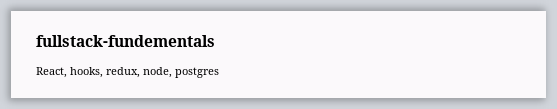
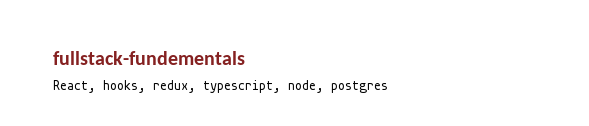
- React, hooks, redux, node, postgres
+ React, hooks, redux, typescript, node, postgres

